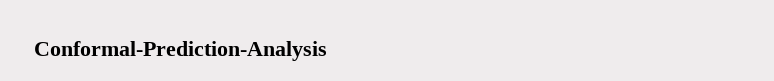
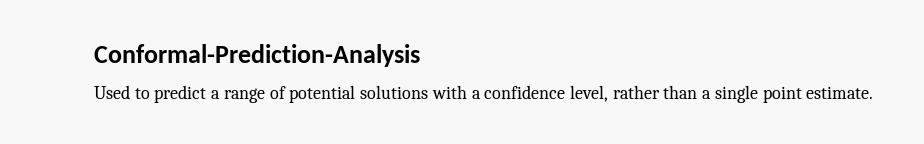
+ Used to predict a range of potential solutions with a confidence level, rather than a single point estimate.

